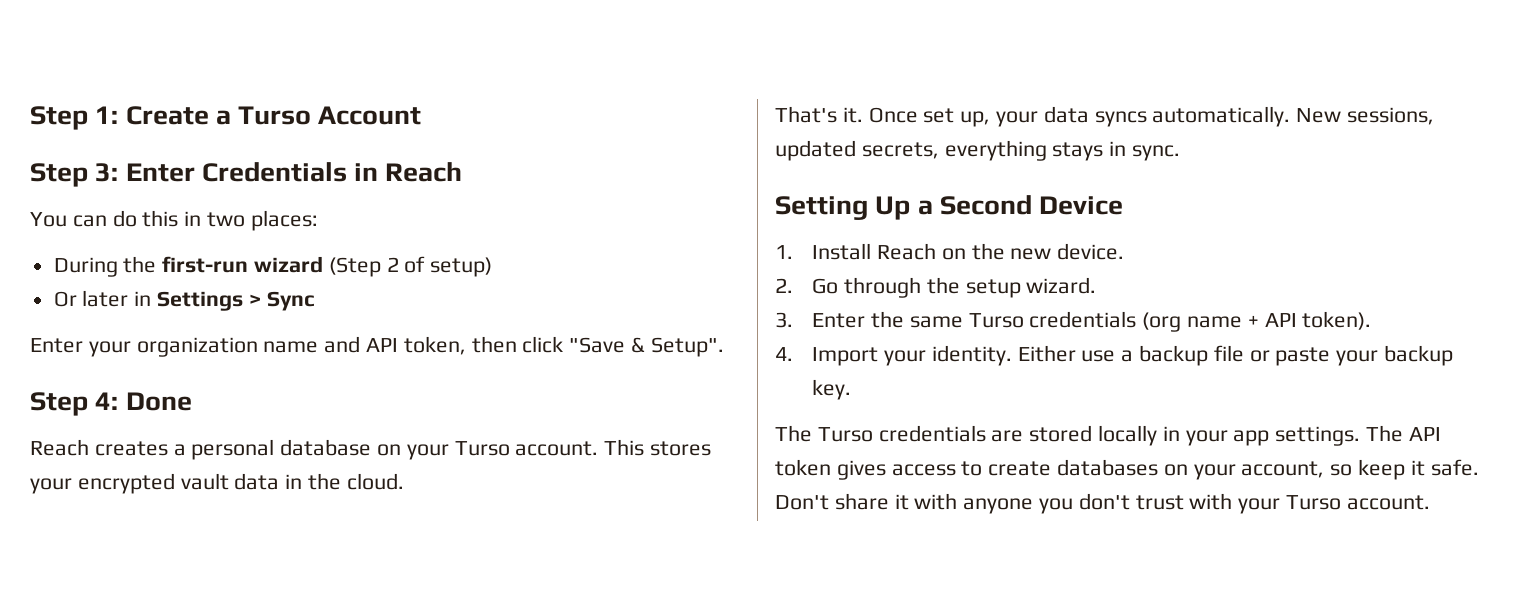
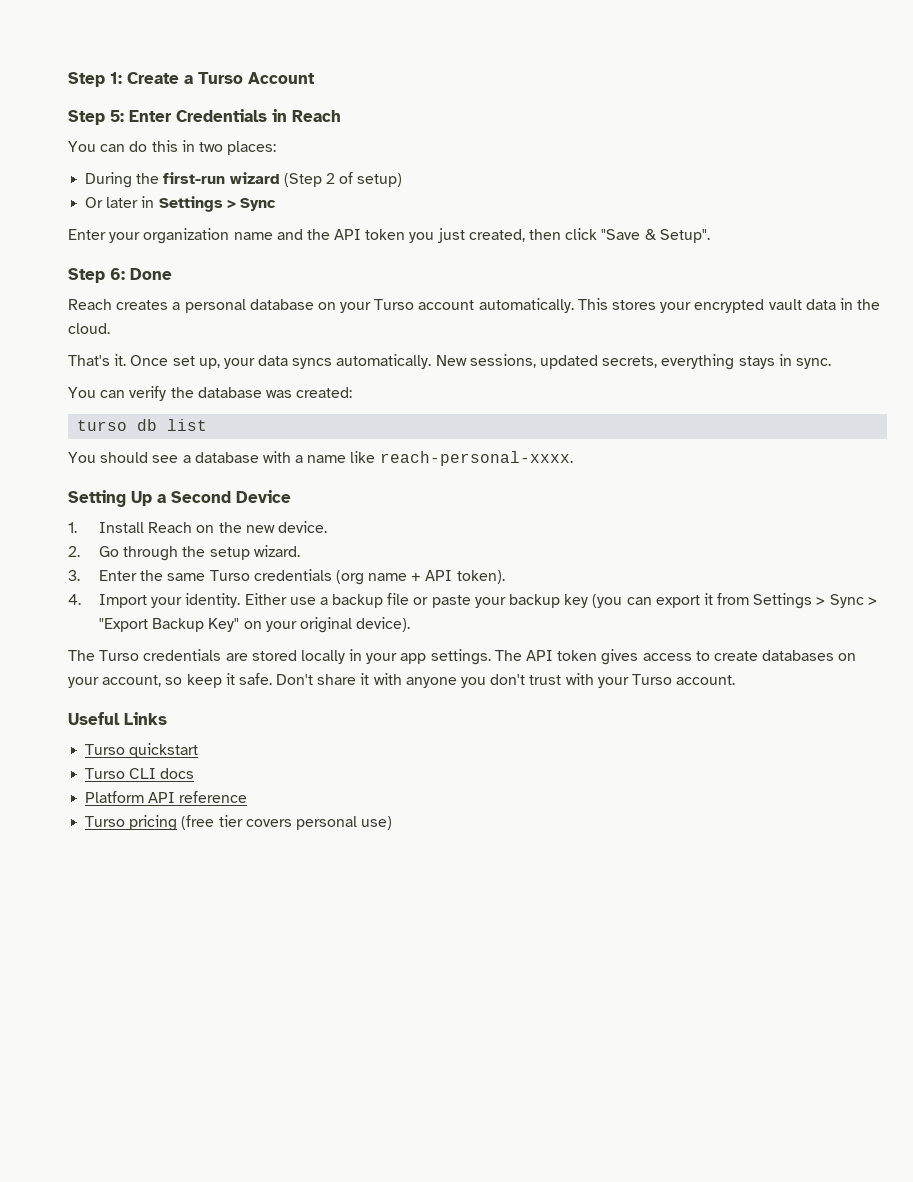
- Step 3: Enter Credentials in Reach
+ Step 5: Enter Credentials in Reach
- Enter your organization name and API token, then click "Save & Setup".
+ Enter your organization name and the API token you just created, then click "Save & Setup".
- Step 4: Done
+ Step 6: Done
- Reach creates a personal database on your Turso account.
+ Reach creates a personal database on your Turso account automatically.
+ You can verify the database was created:
+ turso db list
+ You should see a database with a name like reach-personal-xxxx.
- Either use a backup file or paste your backup key.
+ Either use a backup file or paste your backup key (you can export it from Settings > Sync > "Export Backup Key" on your original device).
+ Useful Links
+ Turso quickstart
+ Turso CLI docs
+ Platform API reference
+ Turso pricing (free tier covers personal use)

